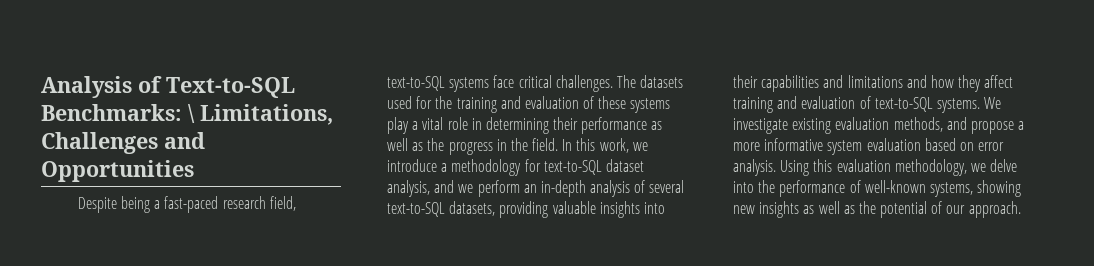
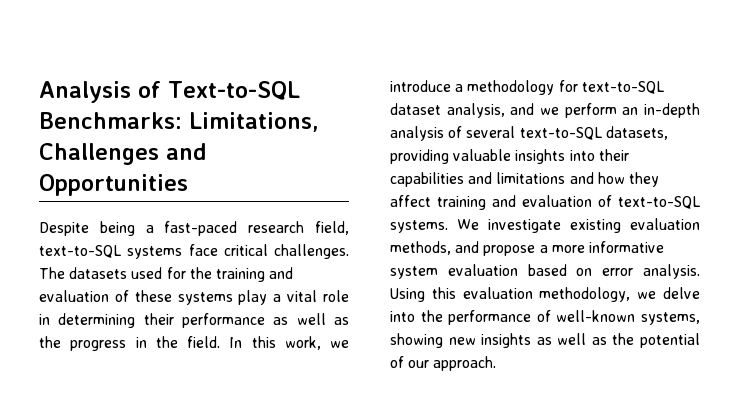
- Analysis of Text-to-SQL Benchmarks: \ Limitations, Challenges and Opportunities
+ Analysis of Text-to-SQL Benchmarks: Limitations, Challenges and Opportunities

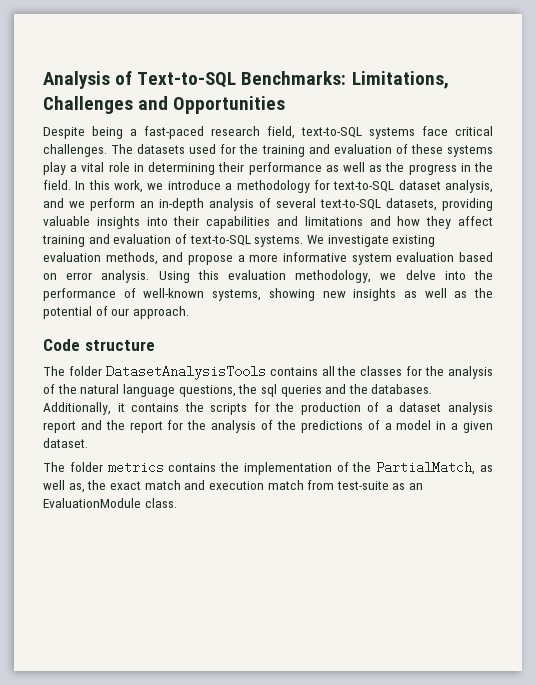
+ Code structure
+ The folder DatasetAnalysisTools contains all the classes for the analysis of the natural language questions, the sql queries and the databases. Additionally, it contains the scripts for the production of a dataset analysis report and the report for the analysis of the predictions of a model in a given dataset.
+ The folder metrics contains the implementation of the PartialMatch, as well as, the exact match and execution match from test-suite as an EvaluationModule class.

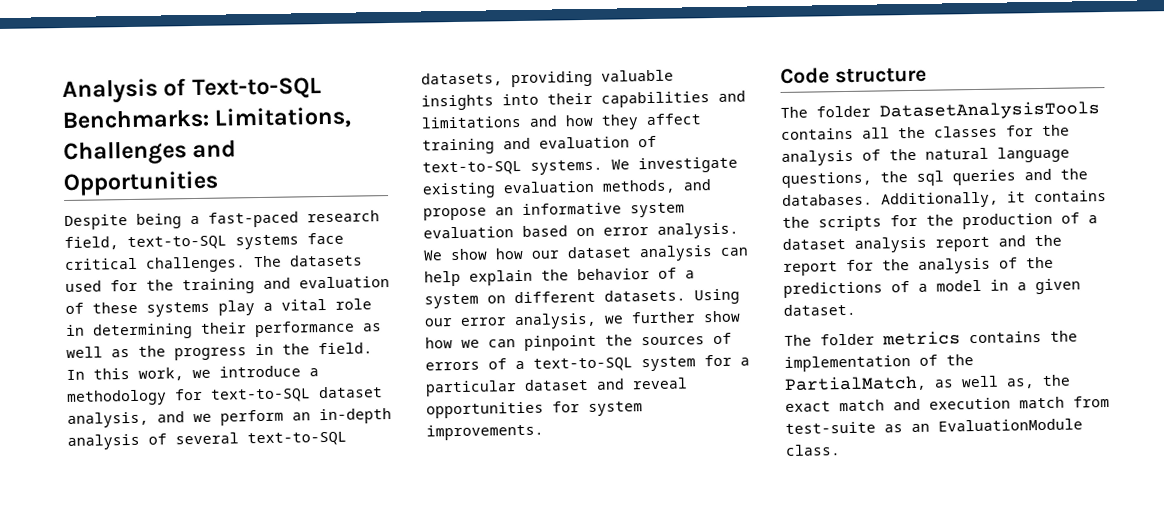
- We investigate existing evaluation methods, and propose a more informative system evaluation based on error analysis.
+ We investigate existing evaluation methods, and propose an informative system evaluation based on error analysis.
- Using this evaluation methodology, we delve into the performance of well-known systems, showing new insights as well as the potential of our approach.
+ We show how our dataset analysis can help explain the behavior of a system on different datasets. Using our error analysis, we further show how we can pinpoint the sources of errors of a text-to-SQL system for a particular dataset and reveal opportunities for system improvements.

